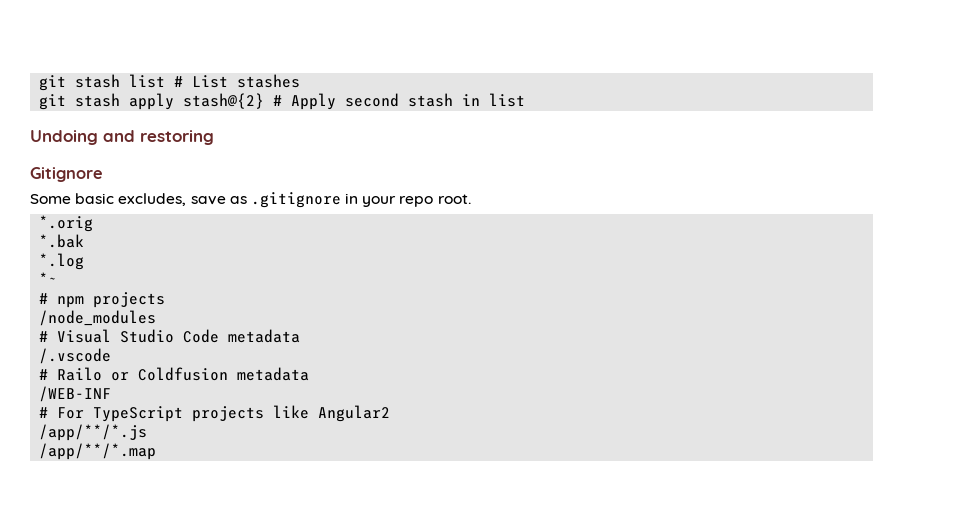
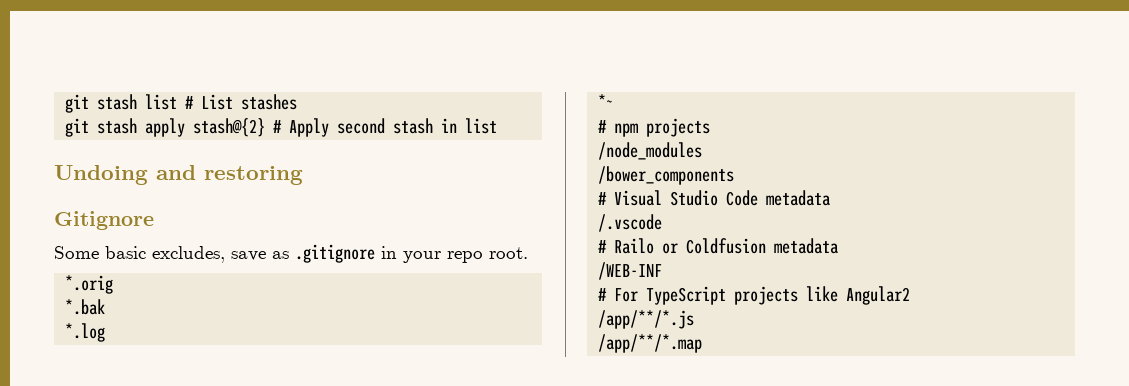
+ /bower_components

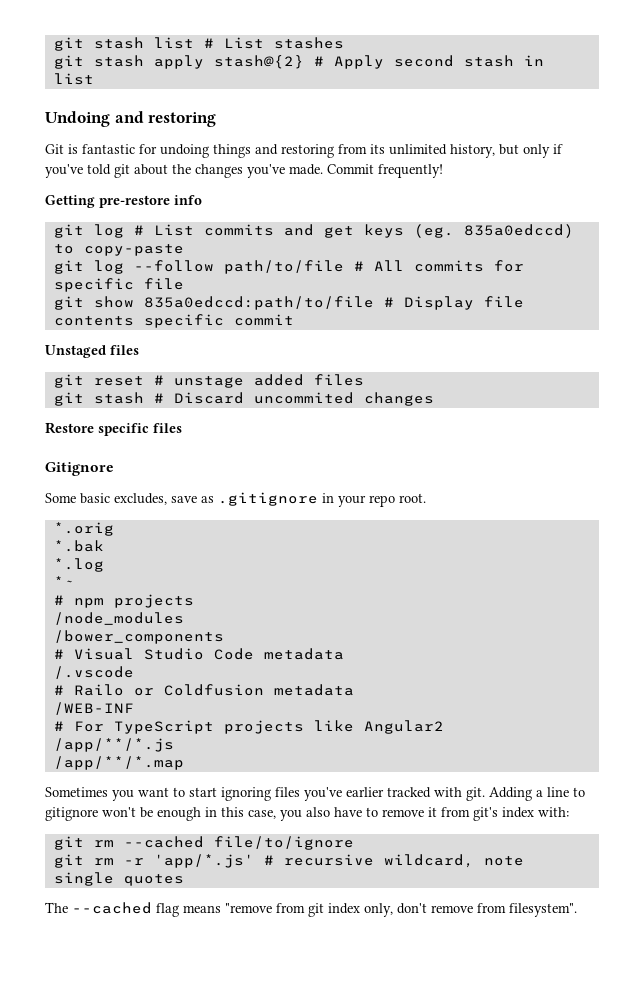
+ Git is fantastic for undoing things and restoring from its unlimited history, but only if you've told git about the changes you've made. Commit frequently!
+ Getting pre-restore info
+ git log # List commits and get keys (eg. 835a0edccd) to copy-paste
+ git log --follow path/to/file # All commits for specific file
+ git show 835a0edccd:path/to/file # Display file contents specific commit
+ Unstaged files
+ git reset # unstage added files
+ git stash # Discard uncommited changes
+ Restore specific files
+ Sometimes you want to start ignoring files you've earlier tracked with git. Adding a line to gitignore won't be enough in this case, you also have to remove it from git's index with:
+ git rm --cached file/to/ignore
+ git rm -r 'app/*.js' # recursive wildcard, note single quotes
+ The --cached flag means "remove from git index only, don't remove from filesystem".

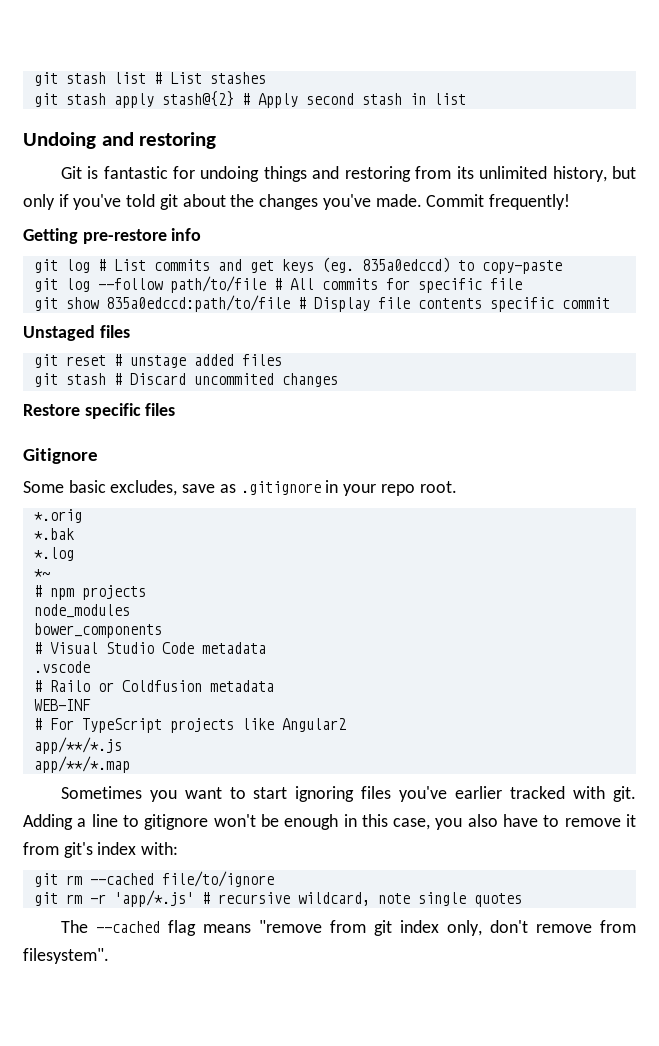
- /node_modules
- /bower_components
+ node_modules
+ bower_components
- /.vscode
+ .vscode
- /WEB-INF
+ WEB-INF
- /app/**/*.js
- /app/**/*.map
+ app/**/*.js
+ app/**/*.map

